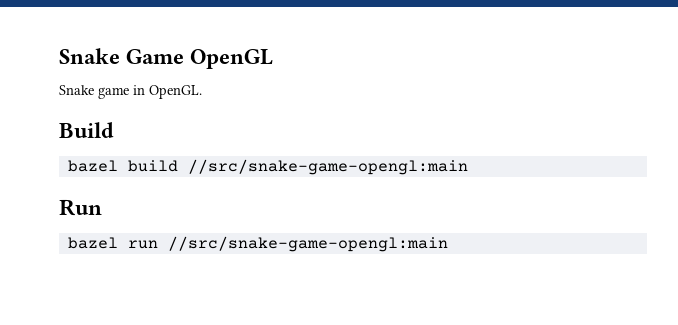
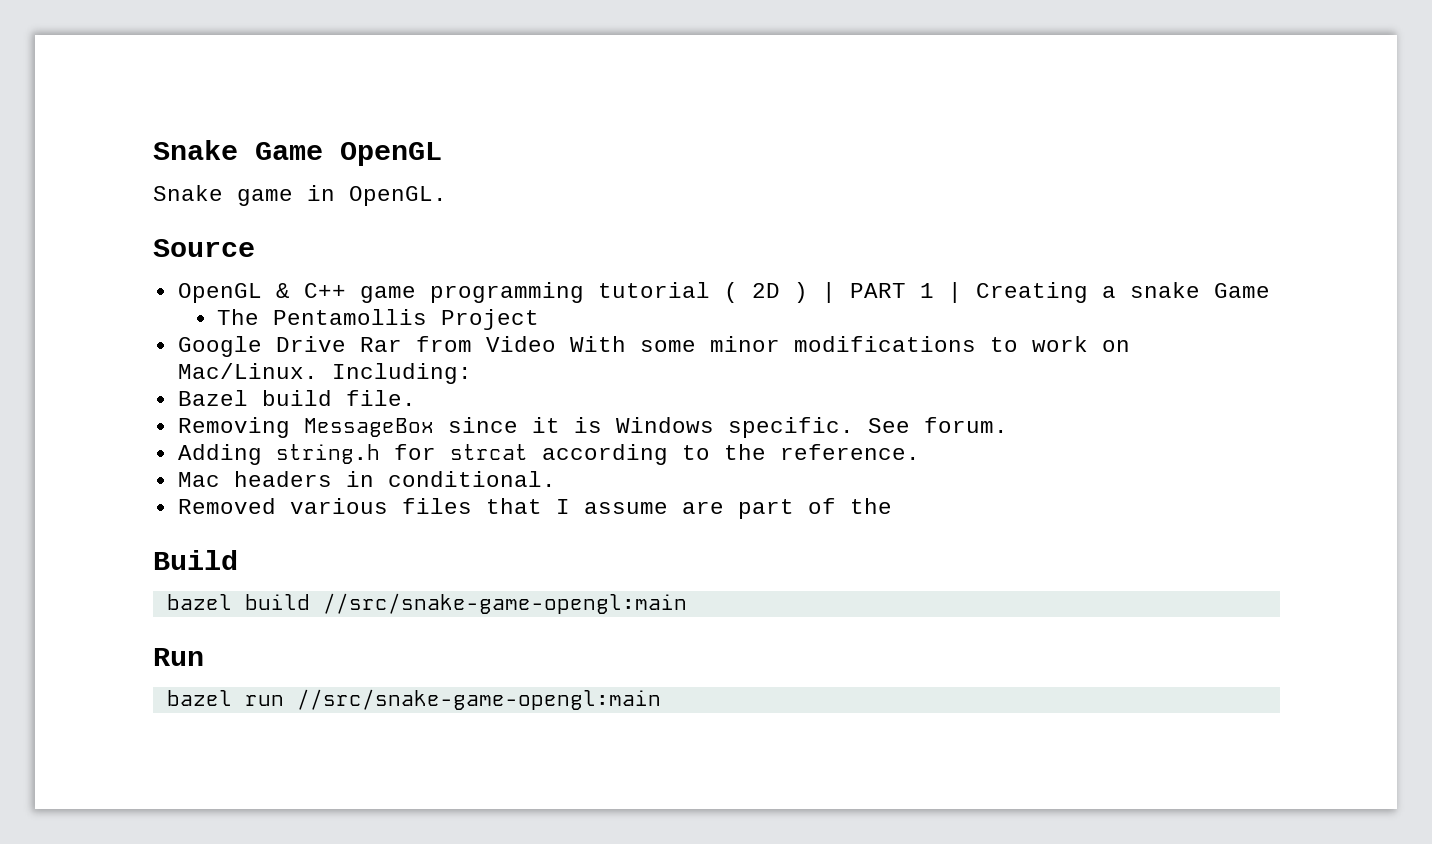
+ Source
+ OpenGL & C++ game programming tutorial ( 2D ) | PART 1 | Creating a snake Game
+ The Pentamollis Project
+ Google Drive Rar from Video With some minor modifications to work on Mac/Linux. Including:
+ Bazel build file.
+ Removing MessageBox since it is Windows specific. See forum.
+ Adding string.h for strcat according to the reference.
+ Mac headers in conditional.
+ Removed various files that I assume are part of the

